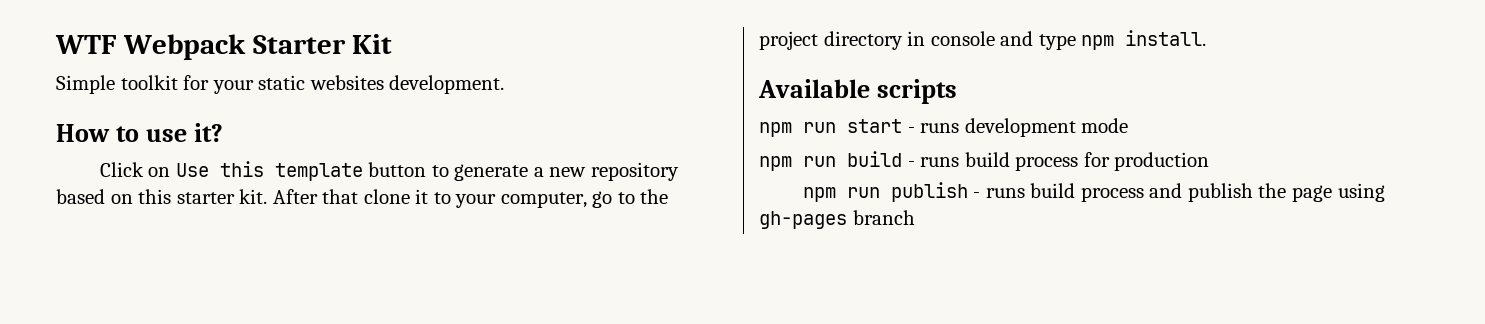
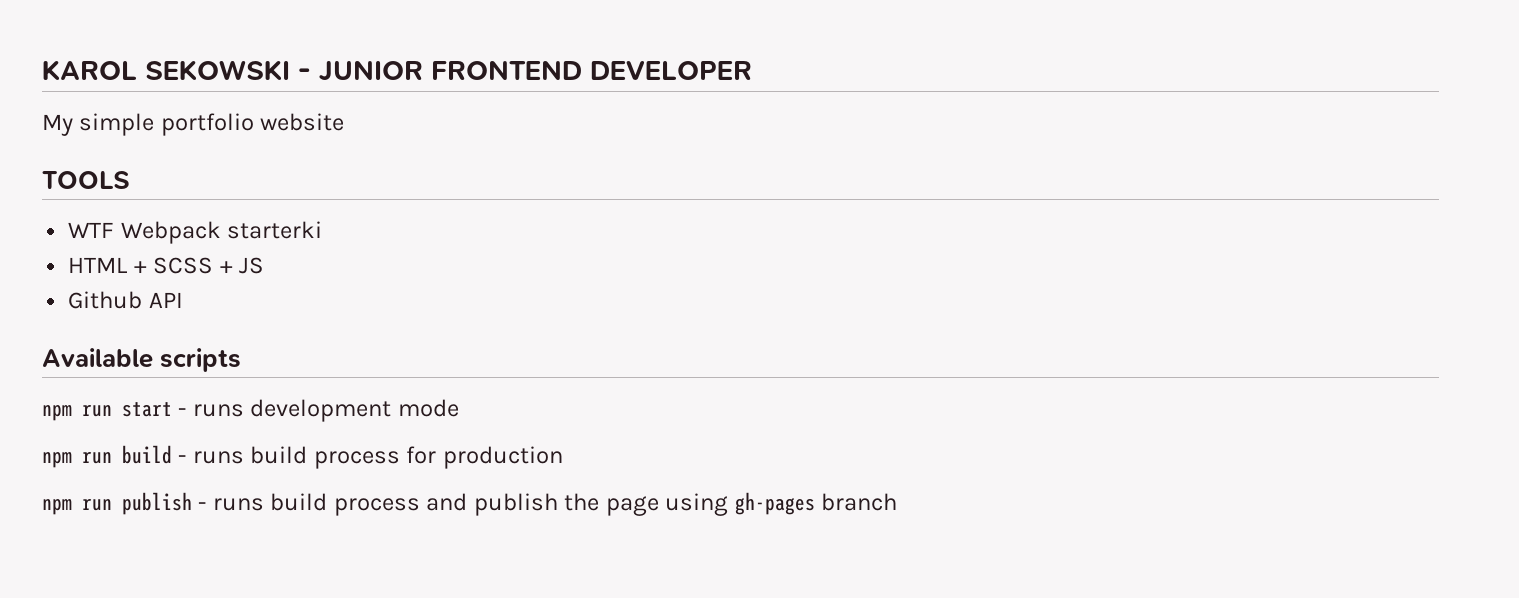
- WTF Webpack Starter Kit
- Simple toolkit for your static websites development.
- How to use it?
- Click on Use this template button to generate a new repository based on this starter kit. After that clone it to your computer, go to the project directory in console and type npm install.
+ KAROL SEKOWSKI - JUNIOR FRONTEND DEVELOPER
+ My simple portfolio website
+ TOOLS
+ WTF Webpack starterki
+ HTML + SCSS + JS
+ Github API

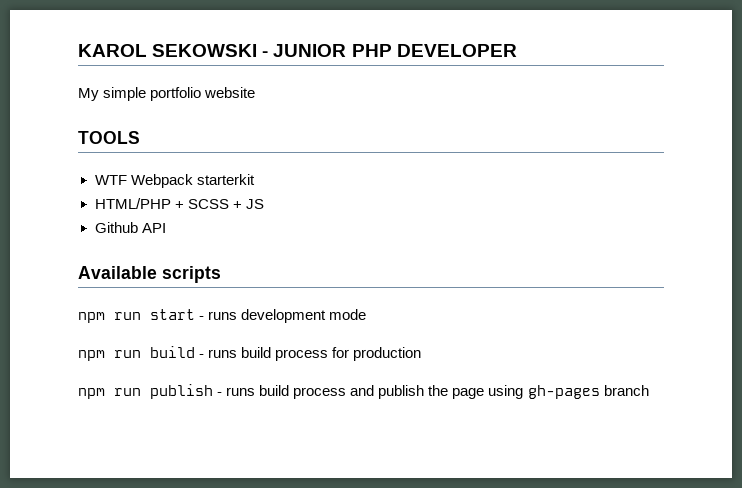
- KAROL SEKOWSKI - JUNIOR FRONTEND DEVELOPER
+ KAROL SEKOWSKI - JUNIOR PHP DEVELOPER
- WTF Webpack starterki
- HTML + SCSS + JS
+ WTF Webpack starterkit
+ HTML/PHP + SCSS + JS

